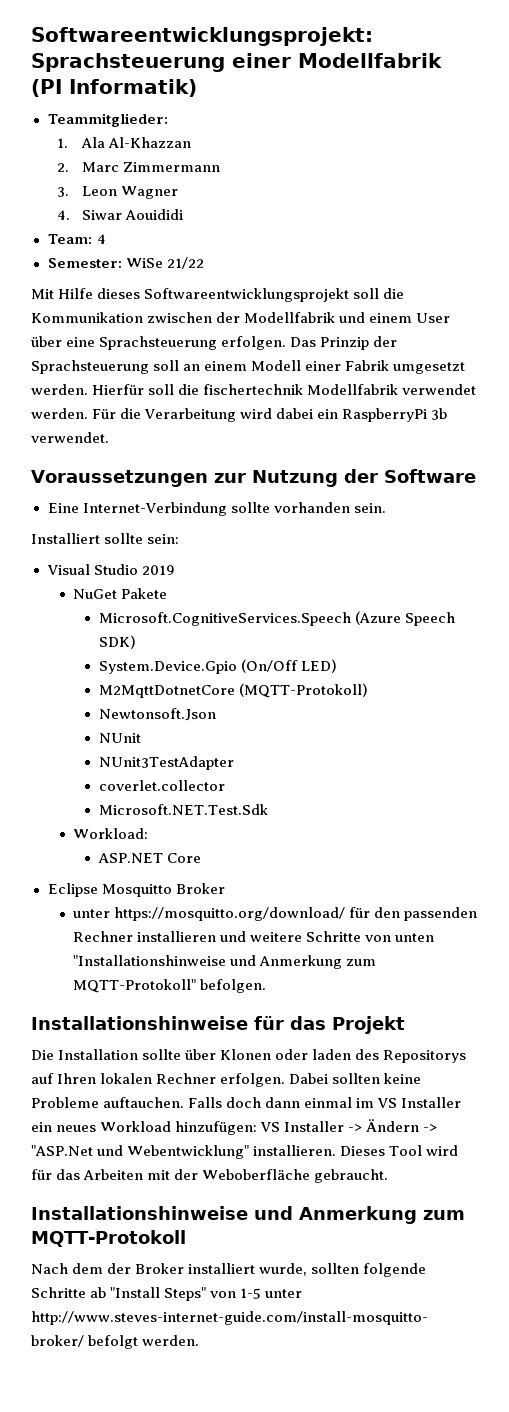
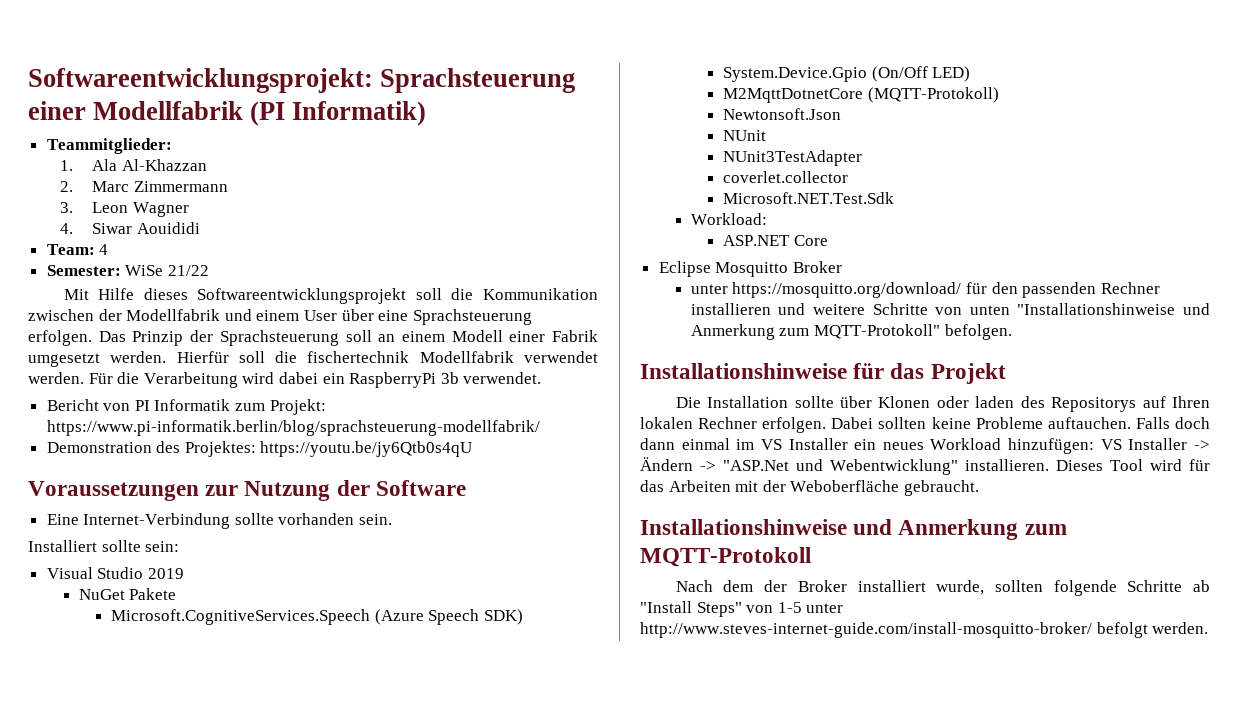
+ Bericht von PI Informatik zum Projekt: https://www.pi-informatik.berlin/blog/sprachsteuerung-modellfabrik/
+ Demonstration des Projektes: https://youtu.be/jy6Qtb0s4qU

